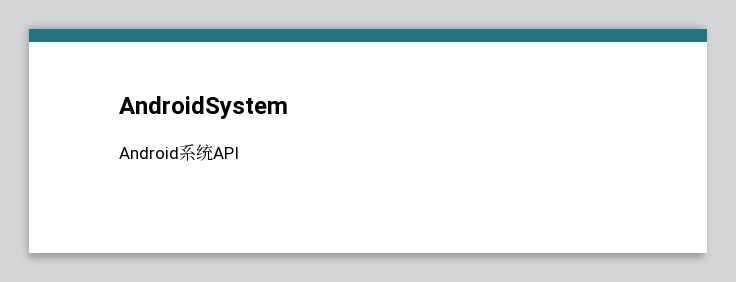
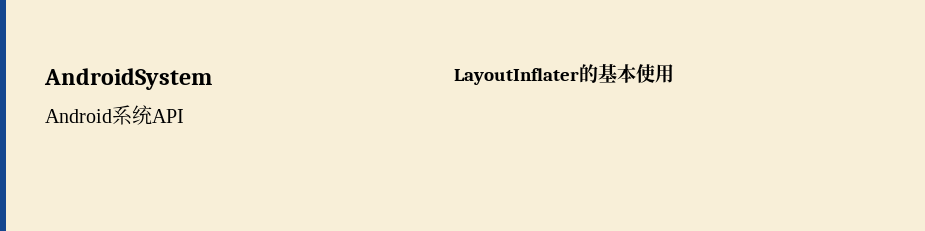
+ LayoutInflater的基本使用

